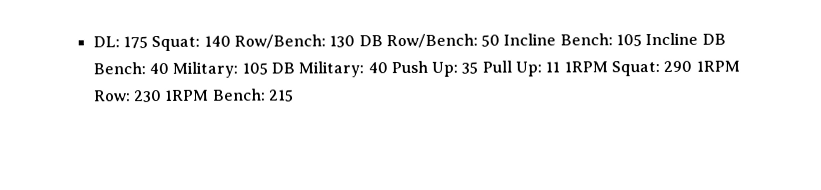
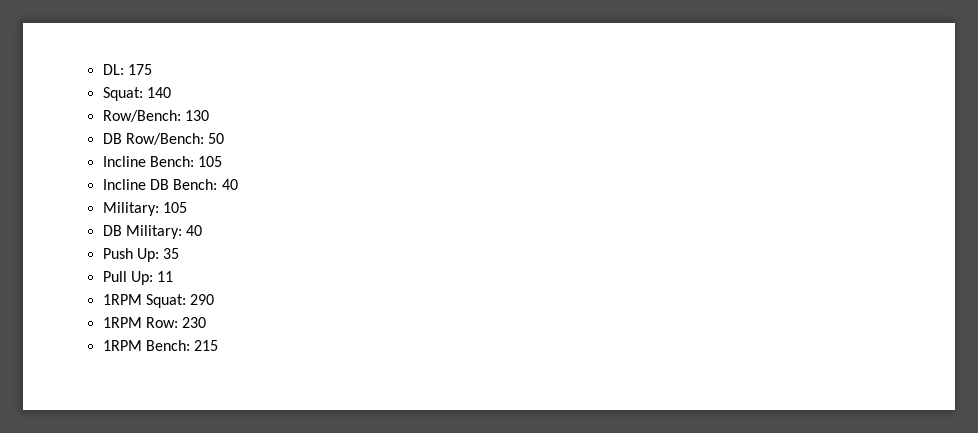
- DL: 175 Squat: 140 Row/Bench: 130 DB Row/Bench: 50 Incline Bench: 105 Incline DB Bench: 40 Military: 105 DB Military: 40 Push Up: 35 Pull Up: 11 1RPM Squat: 290 1RPM Row: 230 1RPM Bench: 215
+ DL: 175
+ Squat: 140
+ Row/Bench: 130
+ DB Row/Bench: 50
+ Incline Bench: 105
+ Incline DB Bench: 40
+ Military: 105
+ DB Military: 40
+ Push Up: 35
+ Pull Up: 11
+ 1RPM Squat: 290
+ 1RPM Row: 230
+ 1RPM Bench: 215

